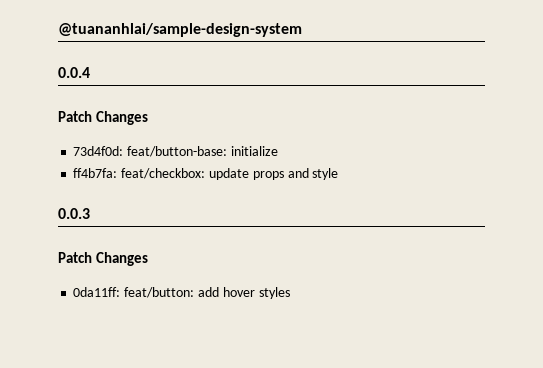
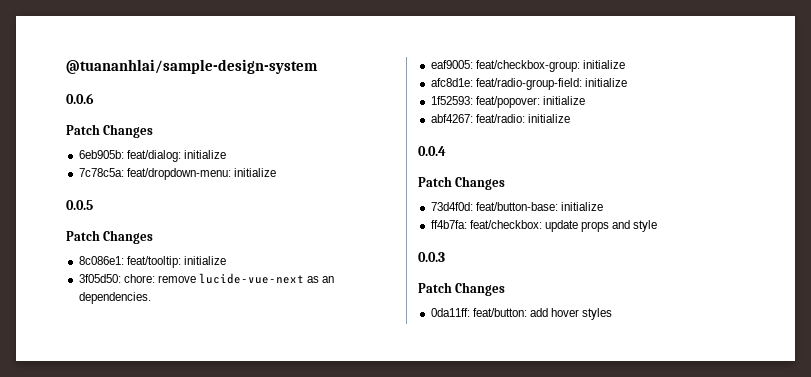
+ 0.0.6
+ Patch Changes
+ 6eb905b: feat/dialog: initialize
+ 7c78c5a: feat/dropdown-menu: initialize
+ 0.0.5
+ Patch Changes
+ 8c086e1: feat/tooltip: initialize
+ 3f05d50: chore: remove lucide-vue-next as an dependencies.
+ eaf9005: feat/checkbox-group: initialize
+ afc8d1e: feat/radio-group-field: initialize
+ 1f52593: feat/popover: initialize
+ abf4267: feat/radio: initialize

